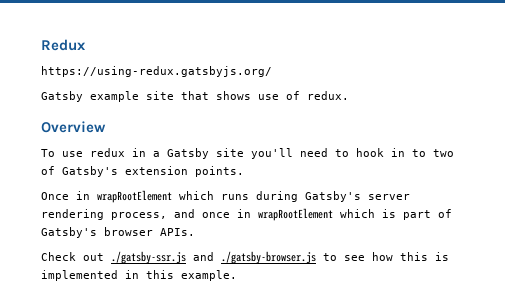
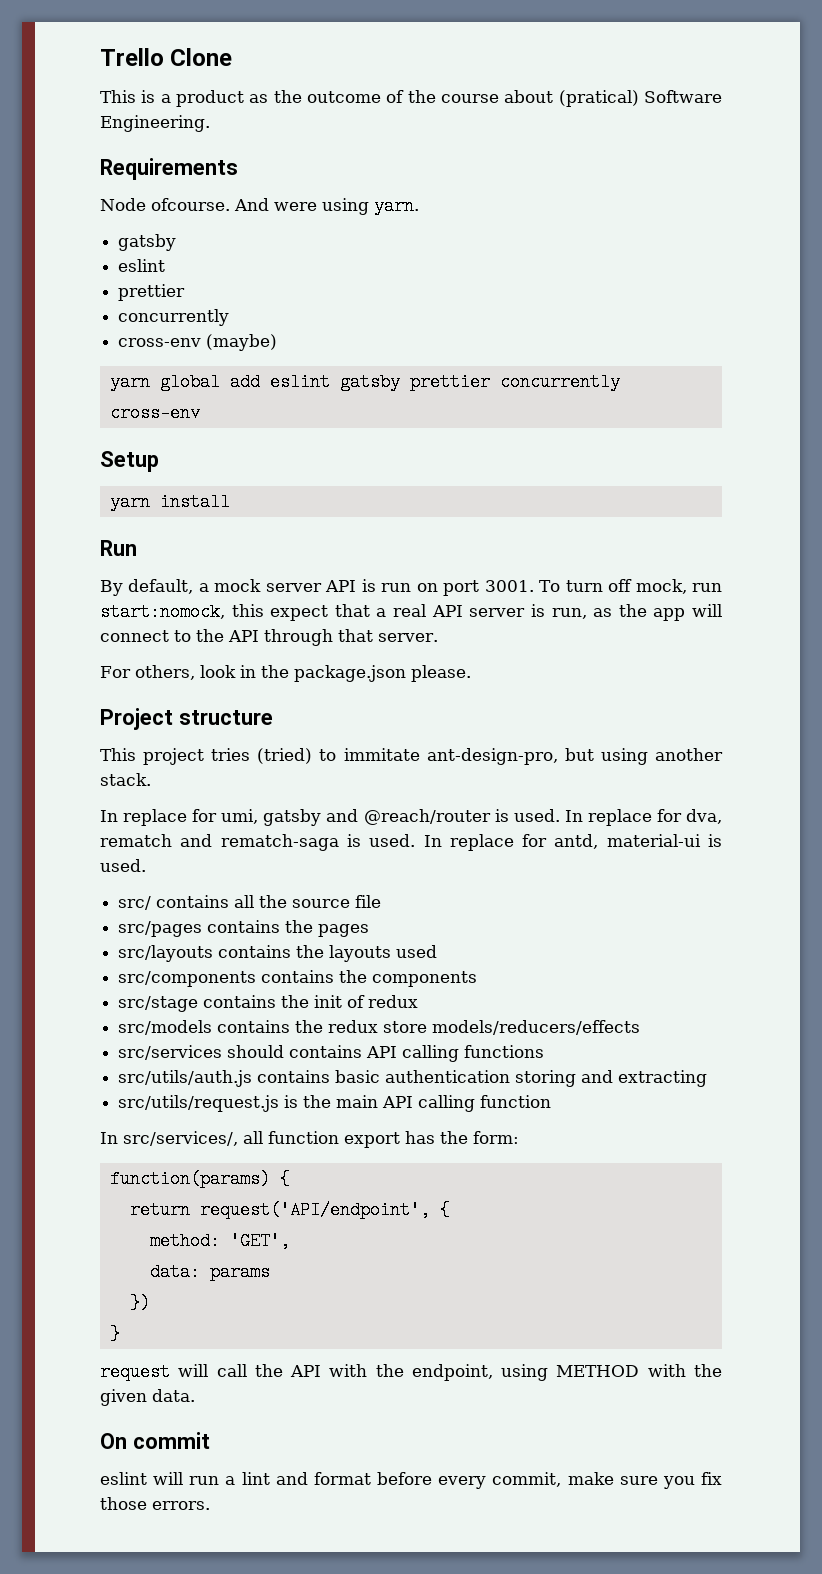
- Redux
- https://using-redux.gatsbyjs.org/
- Gatsby example site that shows use of redux.
- Overview
- To use redux in a Gatsby site you'll need to hook in to two of Gatsby's extension points.
- Once in wrapRootElement which runs during Gatsby's server rendering process, and once in wrapRootElement which is part of Gatsby's browser APIs.
- Check out ./gatsby-ssr.js and ./gatsby-browser.js to see how this is implemented in this example.
+ Trello Clone
+ This is a product as the outcome of the course about (pratical) Software Engineering.
+ Requirements
+ Node ofcourse. And were using yarn.
+ gatsby
+ eslint
+ prettier
+ concurrently
+ cross-env (maybe)
+ yarn global add eslint gatsby prettier concurrently cross-env
+ Setup
+ yarn install
+ Run
+ By default, a mock server API is run on port 3001. To turn off mock, run start:nomock, this expect that a real API server is run, as the app will connect to the API through that server.
+ For others, look in the package.json please.
+ Project structure
+ This project tries (tried) to immitate ant-design-pro, but using another stack.
+ In replace for umi, gatsby and @reach/router is used. In replace for dva, rematch and rematch-saga is used. In replace for antd, material-ui is used.
+ src/ contains all the source file
+ src/pages contains the pages
+ src/layouts contains the layouts used
+ src/components contains the components
+ src/stage contains the init of redux
+ src/models contains the redux store models/reducers/effects
+ src/services should contains API calling functions
+ src/utils/auth.js contains basic authentication storing and extracting
+ src/utils/request.js is the main API calling function
+ In src/services/, all function export has the form:
+ function(params) {
+ return request('API/endpoint', {
+ method: 'GET',
+ data: params
+ })
+ }
+ request will call the API with the endpoint, using METHOD with the given data.
+ On commit
+ eslint will run a lint and format before every commit, make sure you fix those errors.

